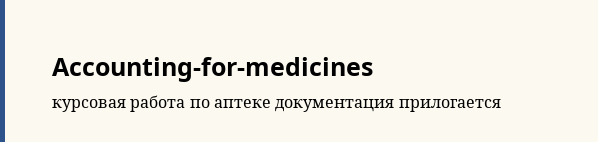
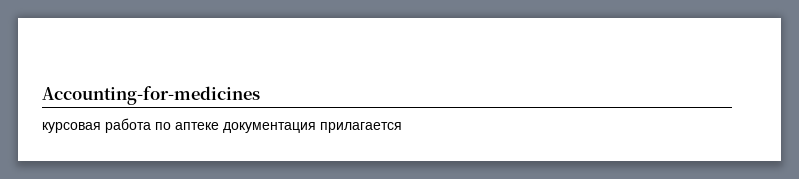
- курсовая работа по аптеке документация прилогается
+ курсовая работа по аптеке документация прилагается

